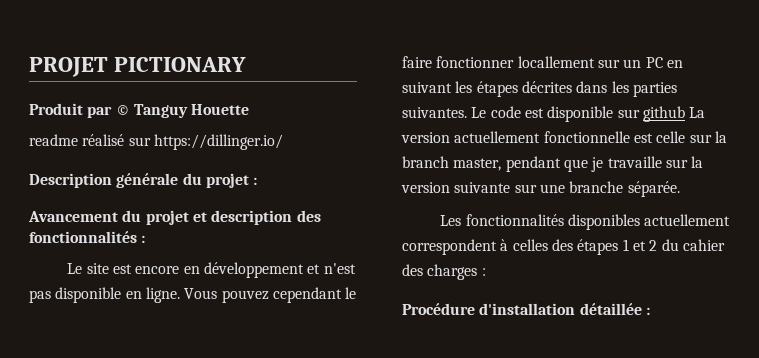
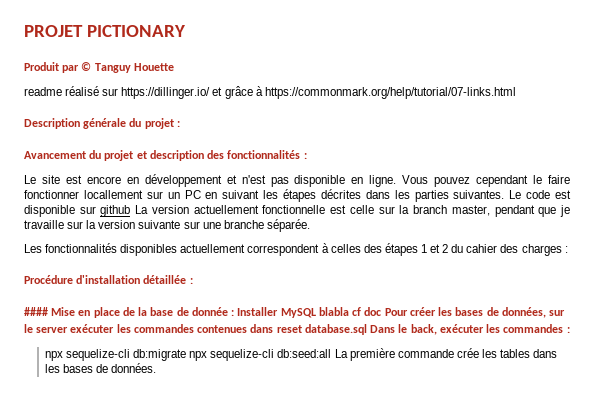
- readme réalisé sur https://dillinger.io/
+ readme réalisé sur https://dillinger.io/ et grâce à https://commonmark.org/help/tutorial/07-links.html
+ #### Mise en place de la base de donnée : Installer MySQL blabla cf doc Pour créer les bases de données, sur le server exécuter les commandes contenues dans reset database.sql Dans le back, exécuter les commandes :
+ npx sequelize-cli db:migrate npx sequelize-cli db:seed:all La première commande crée les tables dans les bases de données.

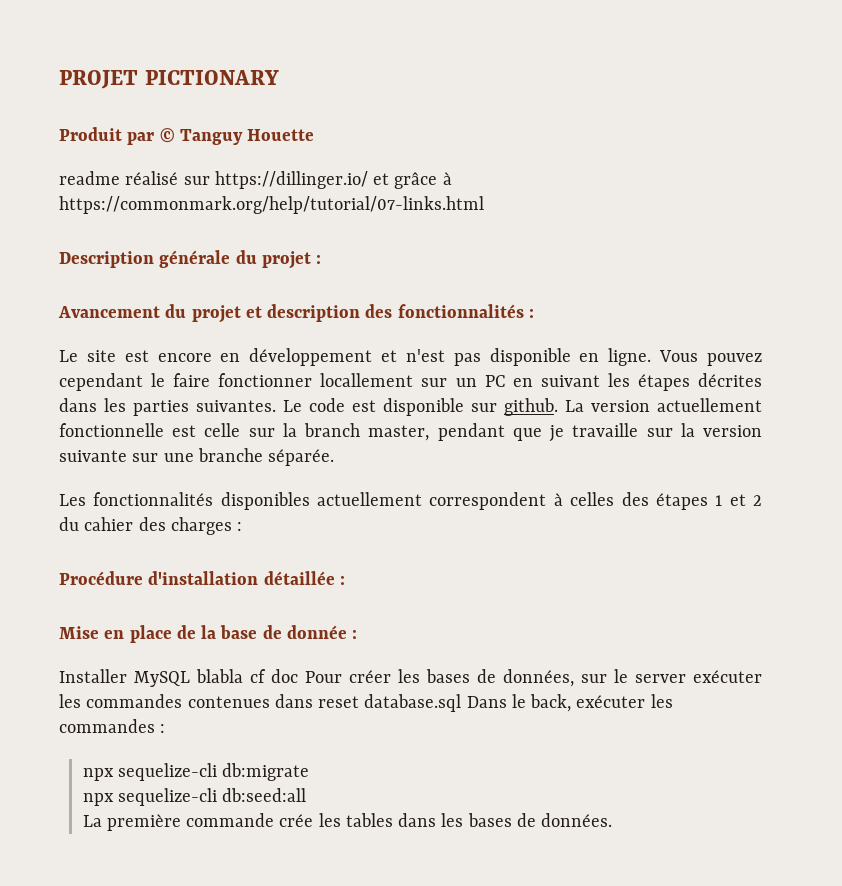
- Le code est disponible sur github La version actuellement fonctionnelle est celle sur la branch master, pendant que je travaille sur la version suivante sur une branche séparée.
+ Le code est disponible sur github. La version actuellement fonctionnelle est celle sur la branch master, pendant que je travaille sur la version suivante sur une branche séparée.
- #### Mise en place de la base de donnée : Installer MySQL blabla cf doc Pour créer les bases de données, sur le server exécuter les commandes contenues dans reset database.sql Dans le back, exécuter les commandes :
+ Mise en place de la base de donnée :
+ Installer MySQL blabla cf doc Pour créer les bases de données, sur le server exécuter les commandes contenues dans reset database.sql Dans le back, exécuter les commandes :
- npx sequelize-cli db:migrate npx sequelize-cli db:seed:all La première commande crée les tables dans les bases de données.
+ npx sequelize-cli db:migrate
+ npx sequelize-cli db:seed:all
+ La première commande crée les tables dans les bases de données.

